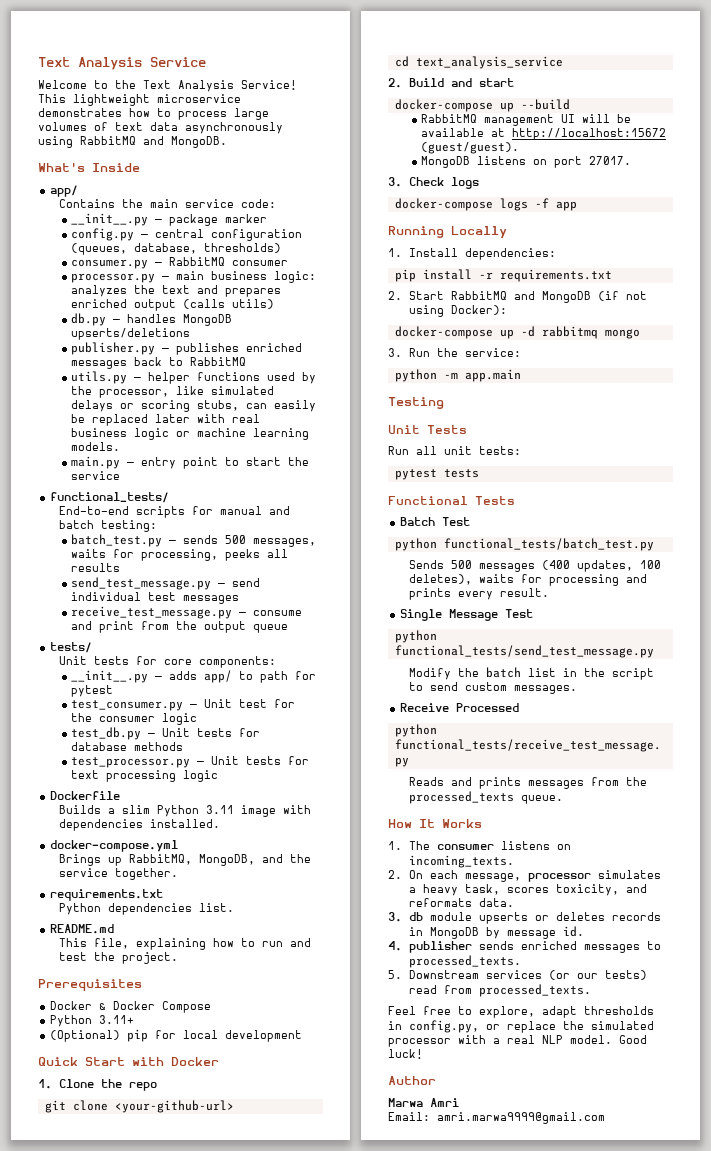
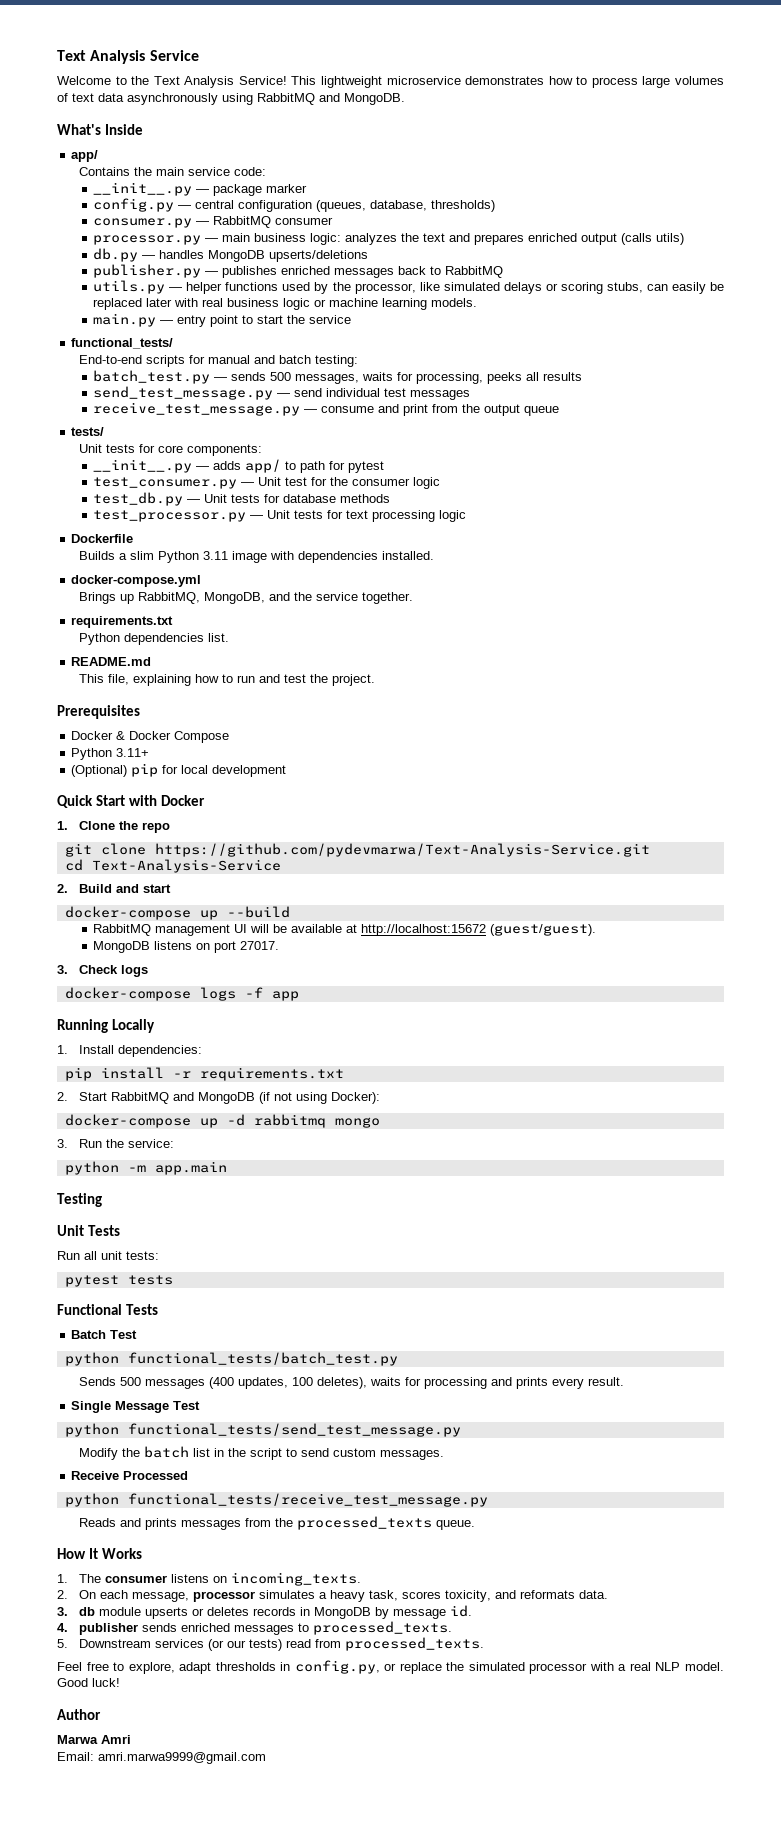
- git clone <your-github-url>
+ git clone https://github.com/pydevmarwa/Text-Analysis-Service.git
- cd text_analysis_service
+ cd Text-Analysis-Service

